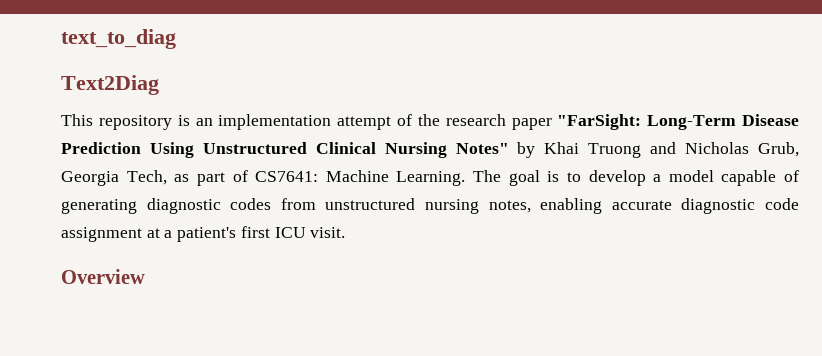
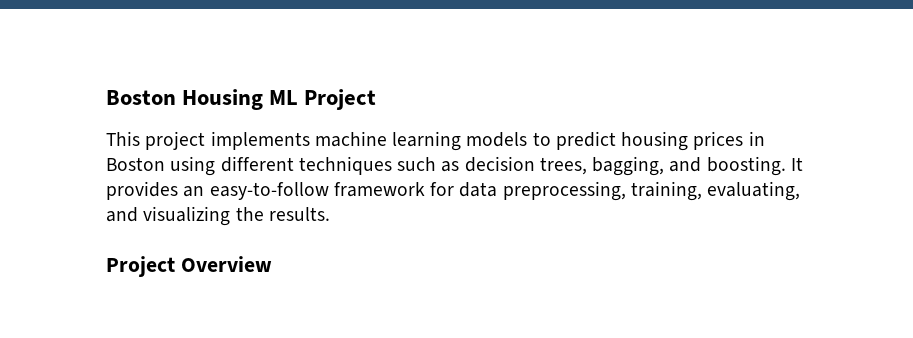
- text_to_diag
- Text2Diag
- This repository is an implementation attempt of the research paper "FarSight: Long-Term Disease Prediction Using Unstructured Clinical Nursing Notes" by Khai Truong and Nicholas Grub, Georgia Tech, as part of CS7641: Machine Learning. The goal is to develop a model capable of generating diagnostic codes from unstructured nursing notes, enabling accurate diagnostic code assignment at a patient's first ICU visit.
- Overview
+ Boston Housing ML Project
+ This project implements machine learning models to predict housing prices in Boston using different techniques such as decision trees, bagging, and boosting. It provides an easy-to-follow framework for data preprocessing, training, evaluating, and visualizing the results.
+ Project Overview

